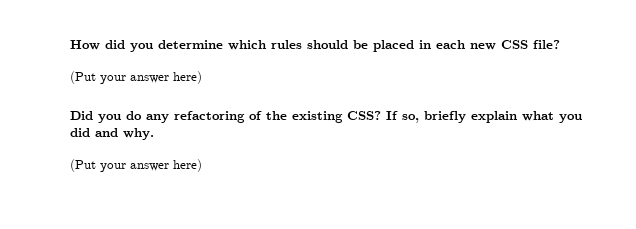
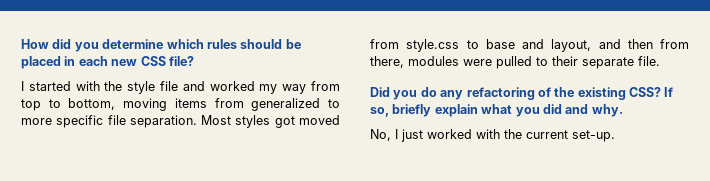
  How did you determine which rules should be placed in each new CSS file?
- (Put your answer here)
+ I started with the style file and worked my way from top to bottom, moving items from generalized to more specific file separation. Most styles got moved from style.css to base and layout, and then from there, modules were pulled to their separate file.
  If so, briefly explain what you did and why.
- (Put your answer here)
+ No, I just worked with the current set-up.

